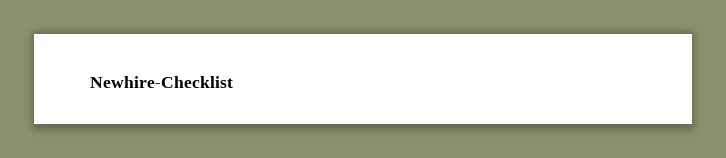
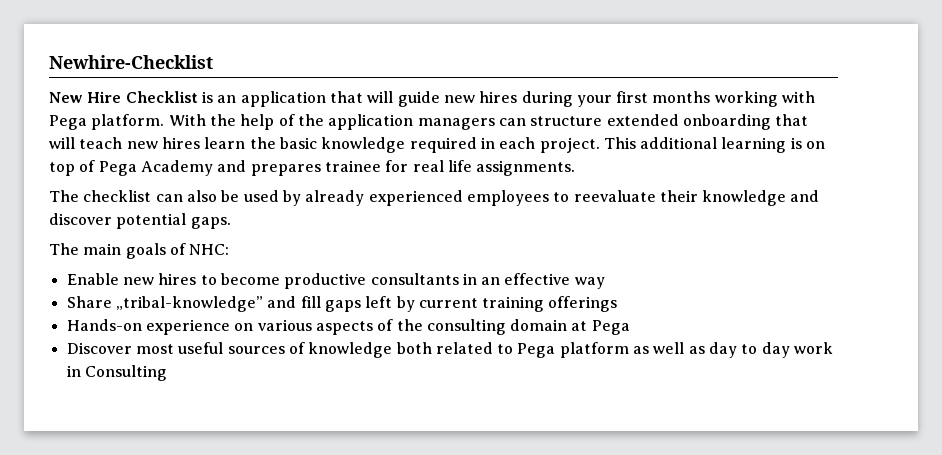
+ New Hire Checklist is an application that will guide new hires during your first months working with Pega platform. With the help of the application managers can structure extended onboarding that will teach new hires learn the basic knowledge required in each project. This additional learning is on top of Pega Academy and prepares trainee for real life assignments.
+ The checklist can also be used by already experienced employees to reevaluate their knowledge and discover potential gaps.
+ The main goals of NHC:
+ Enable new hires to become productive consultants in an effective way
+ Share „tribal-knowledge” and fill gaps left by current training offerings
+ Hands-on experience on various aspects of the consulting domain at Pega
+ Discover most useful sources of knowledge both related to Pega platform as well as day to day work in Consulting

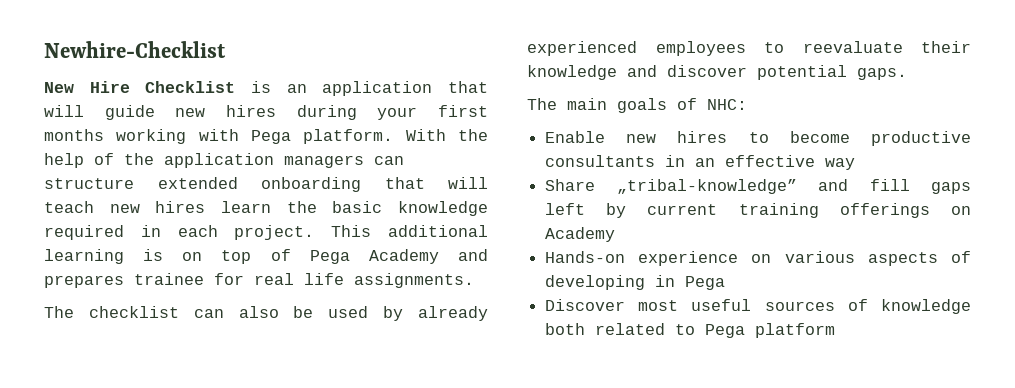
- Share „tribal-knowledge” and fill gaps left by current training offerings
+ Share „tribal-knowledge” and fill gaps left by current training offerings on Academy
- Hands-on experience on various aspects of the consulting domain at Pega
+ Hands-on experience on various aspects of developing in Pega
- Discover most useful sources of knowledge both related to Pega platform as well as day to day work in Consulting
+ Discover most useful sources of knowledge both related to Pega platform

